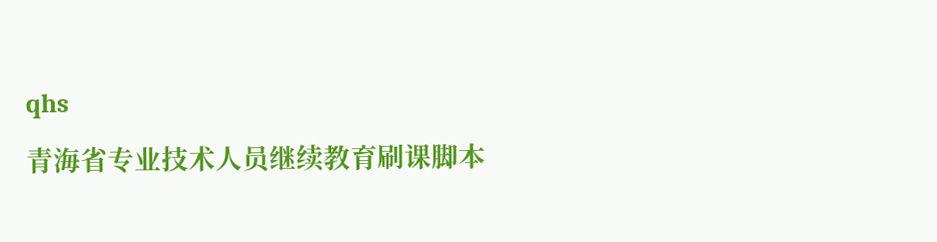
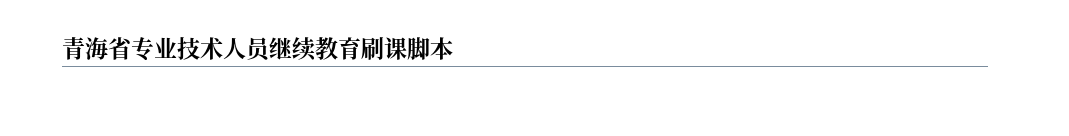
- qhs

